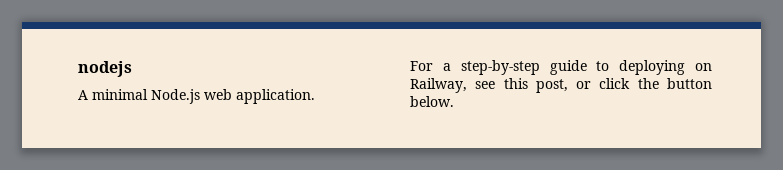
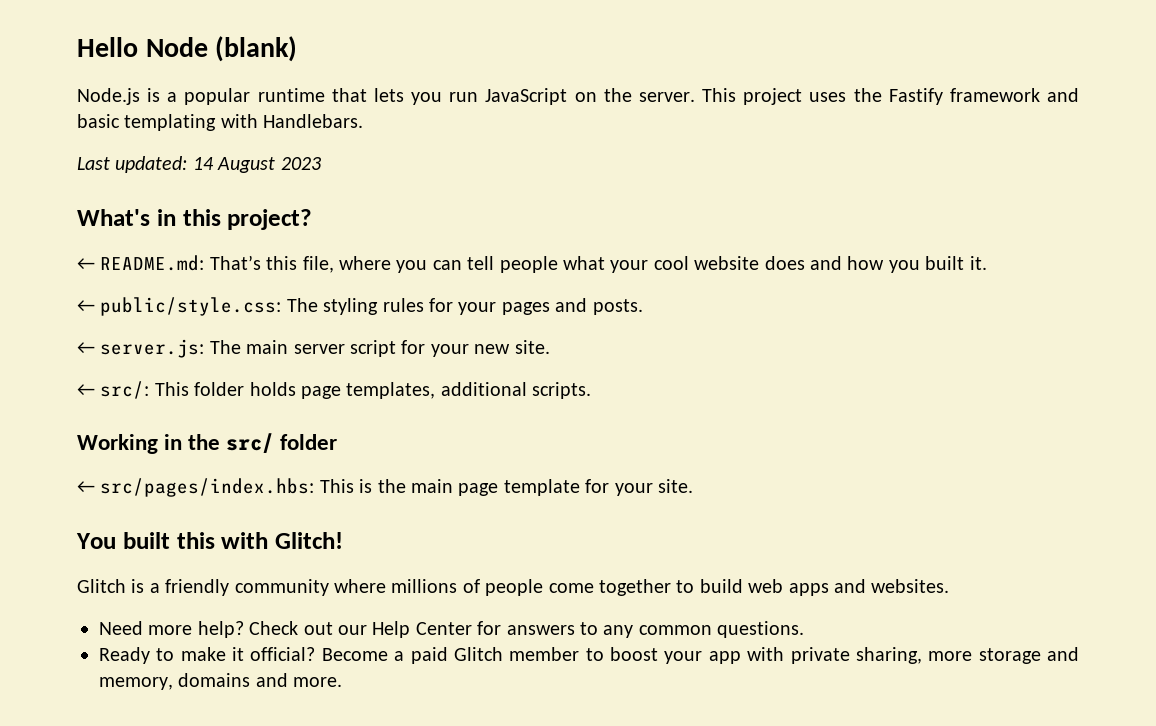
- nodejs
- A minimal Node.js web application.
- For a step-by-step guide to deploying on Railway, see this post, or click the button below.
+ Hello Node (blank)
+ Node.js is a popular runtime that lets you run JavaScript on the server. This project uses the Fastify framework and basic templating with Handlebars.
+ Last updated: 14 August 2023
+ What's in this project?
+ ← README.md: That’s this file, where you can tell people what your cool website does and how you built it.
+ ← public/style.css: The styling rules for your pages and posts.
+ ← server.js: The main server script for your new site.
+ ← src/: This folder holds page templates, additional scripts.
+ Working in the src/ folder
+ ← src/pages/index.hbs: This is the main page template for your site.
+ You built this with Glitch!
+ Glitch is a friendly community where millions of people come together to build web apps and websites.
+ Need more help? Check out our Help Center for answers to any common questions.
+ Ready to make it official? Become a paid Glitch member to boost your app with private sharing, more storage and memory, domains and more.

